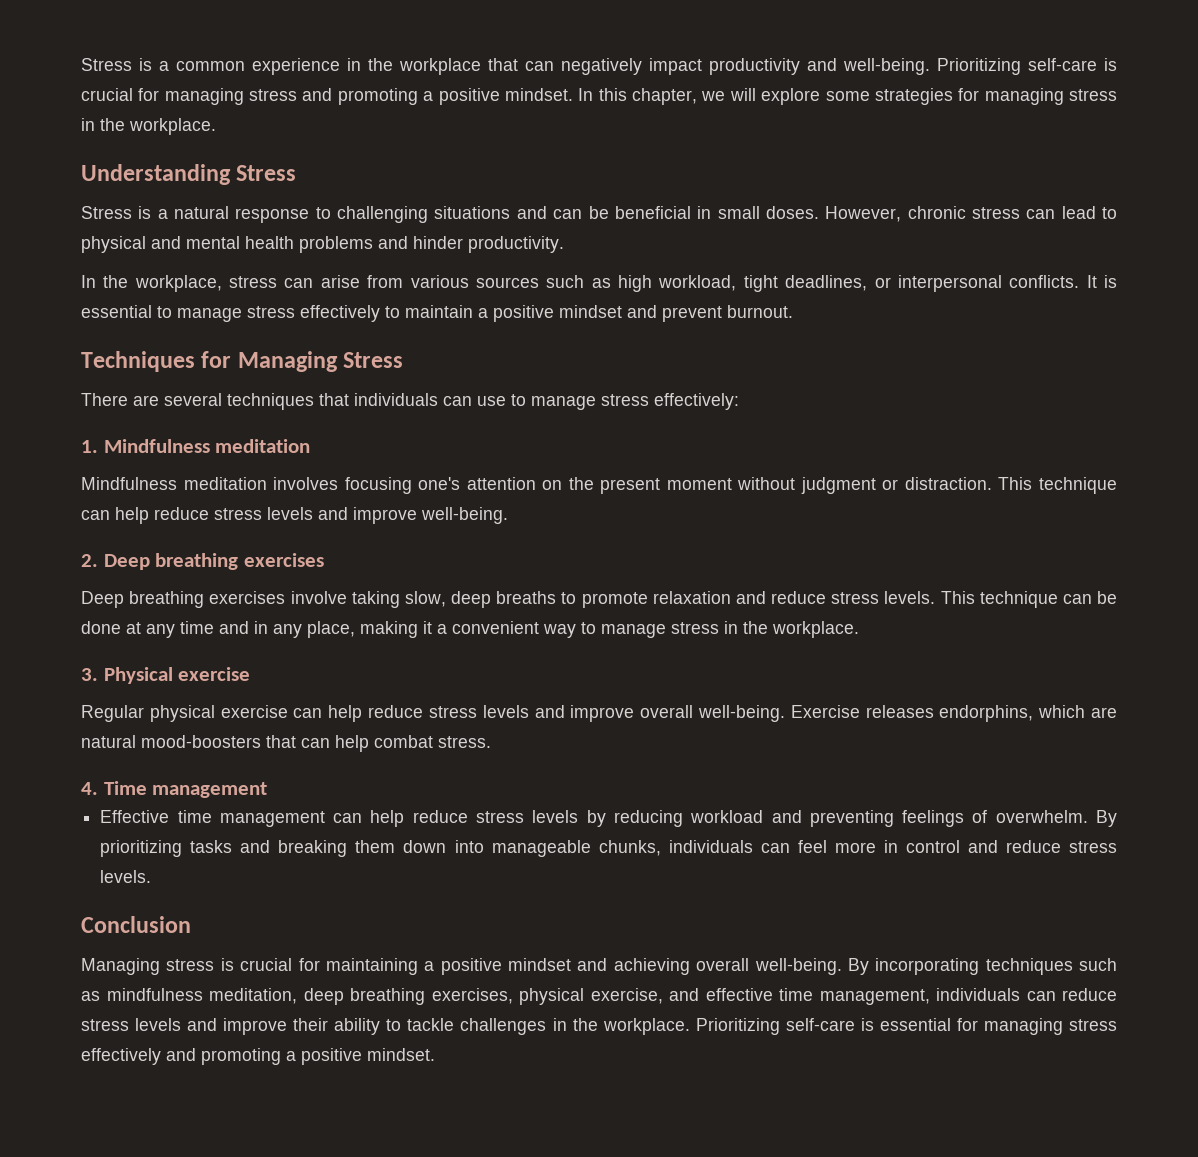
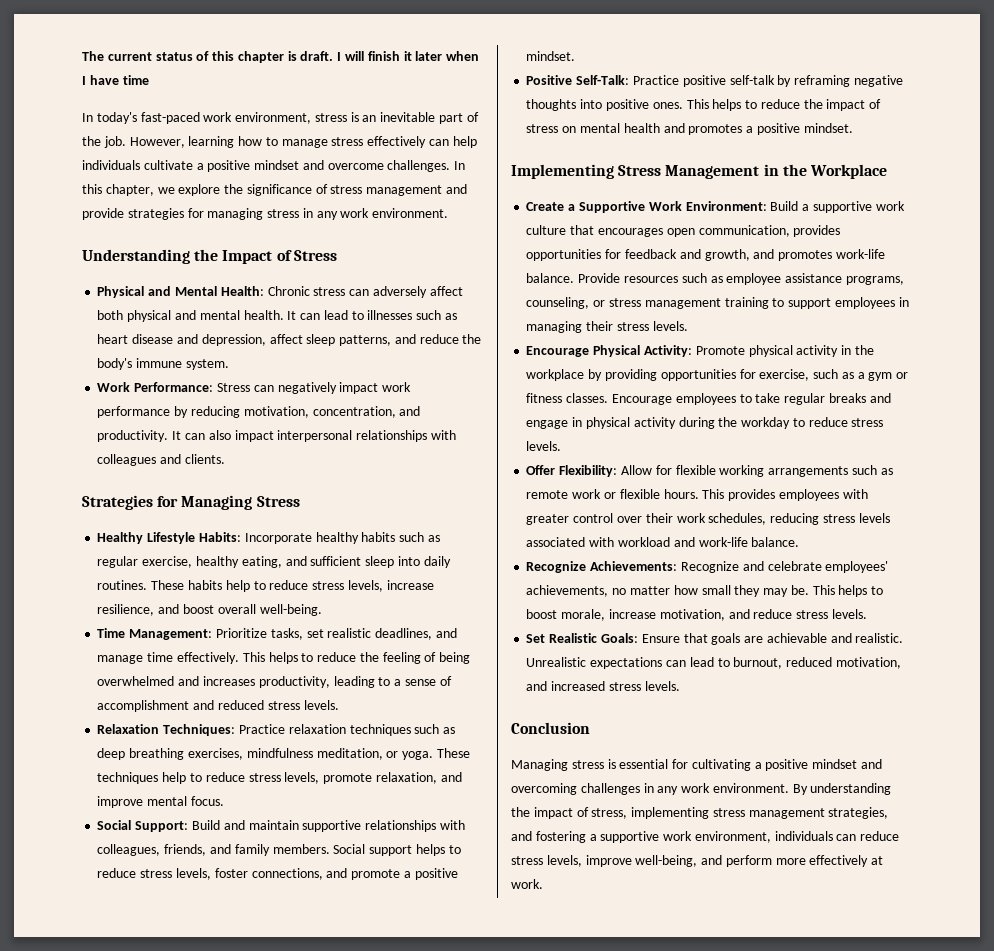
- Stress is a common experience in the workplace that can negatively impact productivity and well-being. Prioritizing self-care is crucial for managing stress and promoting a positive mindset. In this chapter, we will explore some strategies for managing stress in the workplace.
- Understanding Stress
- Stress is a natural response to challenging situations and can be beneficial in small doses. However, chronic stress can lead to physical and mental health problems and hinder productivity.
- In the workplace, stress can arise from various sources such as high workload, tight deadlines, or interpersonal conflicts. It is essential to manage stress effectively to maintain a positive mindset and prevent burnout.
- Techniques for Managing Stress
- There are several techniques that individuals can use to manage stress effectively:
- 1. Mindfulness meditation
- Mindfulness meditation involves focusing one's attention on the present moment without judgment or distraction. This technique can help reduce stress levels and improve well-being.
- 2. Deep breathing exercises
- Deep breathing exercises involve taking slow, deep breaths to promote relaxation and reduce stress levels. This technique can be done at any time and in any place, making it a convenient way to manage stress in the workplace.
- 3. Physical exercise
- Regular physical exercise can help reduce stress levels and improve overall well-being. Exercise releases endorphins, which are natural mood-boosters that can help combat stress.
- 4. Time management
- Effective time management can help reduce stress levels by reducing workload and preventing feelings of overwhelm. By prioritizing tasks and breaking them down into manageable chunks, individuals can feel more in control and reduce stress levels.
+ The current status of this chapter is draft. I will finish it later when I have time
+ In today's fast-paced work environment, stress is an inevitable part of the job. However, learning how to manage stress effectively can help individuals cultivate a positive mindset and overcome challenges. In this chapter, we explore the significance of stress management and provide strategies for managing stress in any work environment.
+ Understanding the Impact of Stress
+ Physical and Mental Health: Chronic stress can adversely affect both physical and mental health. It can lead to illnesses such as heart disease and depression, affect sleep patterns, and reduce the body's immune system.
+ Work Performance: Stress can negatively impact work performance by reducing motivation, concentration, and productivity. It can also impact interpersonal relationships with colleagues and clients.
+ Strategies for Managing Stress
+ Healthy Lifestyle Habits: Incorporate healthy habits such as regular exercise, healthy eating, and sufficient sleep into daily routines. These habits help to reduce stress levels, increase resilience, and boost overall well-being.
+ Time Management: Prioritize tasks, set realistic deadlines, and manage time effectively. This helps to reduce the feeling of being overwhelmed and increases productivity, leading to a sense of accomplishment and reduced stress levels.
+ Relaxation Techniques: Practice relaxation techniques such as deep breathing exercises, mindfulness meditation, or yoga. These techniques help to reduce stress levels, promote relaxation, and improve mental focus.
+ Social Support: Build and maintain supportive relationships with colleagues, friends, and family members. Social support helps to reduce stress levels, foster connections, and promote a positive mindset.
+ Positive Self-Talk: Practice positive self-talk by reframing negative thoughts into positive ones. This helps to reduce the impact of stress on mental health and promotes a positive mindset.
+ Implementing Stress Management in the Workplace
+ Create a Supportive Work Environment: Build a supportive work culture that encourages open communication, provides opportunities for feedback and growth, and promotes work-life balance. Provide resources such as employee assistance programs, counseling, or stress management training to support employees in managing their stress levels.
+ Encourage Physical Activity: Promote physical activity in the workplace by providing opportunities for exercise, such as a gym or fitness classes. Encourage employees to take regular breaks and engage in physical activity during the workday to reduce stress levels.
+ Offer Flexibility: Allow for flexible working arrangements such as remote work or flexible hours. This provides employees with greater control over their work schedules, reducing stress levels associated with workload and work-life balance.
+ Recognize Achievements: Recognize and celebrate employees' achievements, no matter how small they may be. This helps to boost morale, increase motivation, and reduce stress levels.
+ Set Realistic Goals: Ensure that goals are achievable and realistic. Unrealistic expectations can lead to burnout, reduced motivation, and increased stress levels.
- Managing stress is crucial for maintaining a positive mindset and achieving overall well-being. By incorporating techniques such as mindfulness meditation, deep breathing exercises, physical exercise, and effective time management, individuals can reduce stress levels and improve their ability to tackle challenges in the workplace. Prioritizing self-care is essential for managing stress effectively and promoting a positive mindset.
+ Managing stress is essential for cultivating a positive mindset and overcoming challenges in any work environment. By understanding the impact of stress, implementing stress management strategies, and fostering a supportive work environment, individuals can reduce stress levels, improve well-being, and perform more effectively at work.

